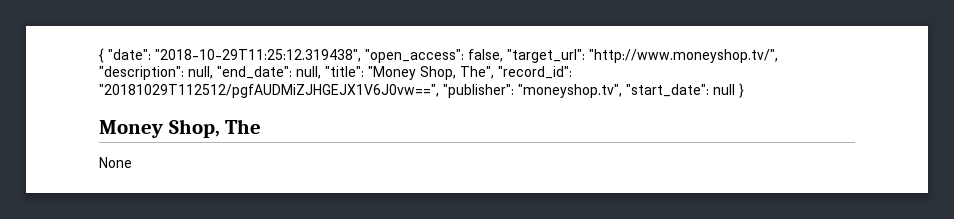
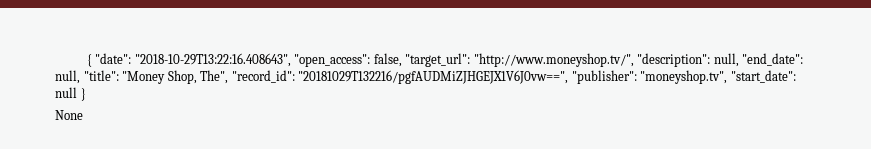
- { "date": "2018-10-29T11:25:12.319438", "open_access": false, "target_url": "http://www.moneyshop.tv/", "description": null, "end_date": null, "title": "Money Shop, The", "record_id": "20181029T112512/pgfAUDMiZJHGEJX1V6J0vw==", "publisher": "moneyshop.tv", "start_date": null }
+ { "date": "2018-10-29T13:22:16.408643", "open_access": false, "target_url": "http://www.moneyshop.tv/", "description": null, "end_date": null, "title": "Money Shop, The", "record_id": "20181029T132216/pgfAUDMiZJHGEJX1V6J0vw==", "publisher": "moneyshop.tv", "start_date": null }
- Money Shop, The

